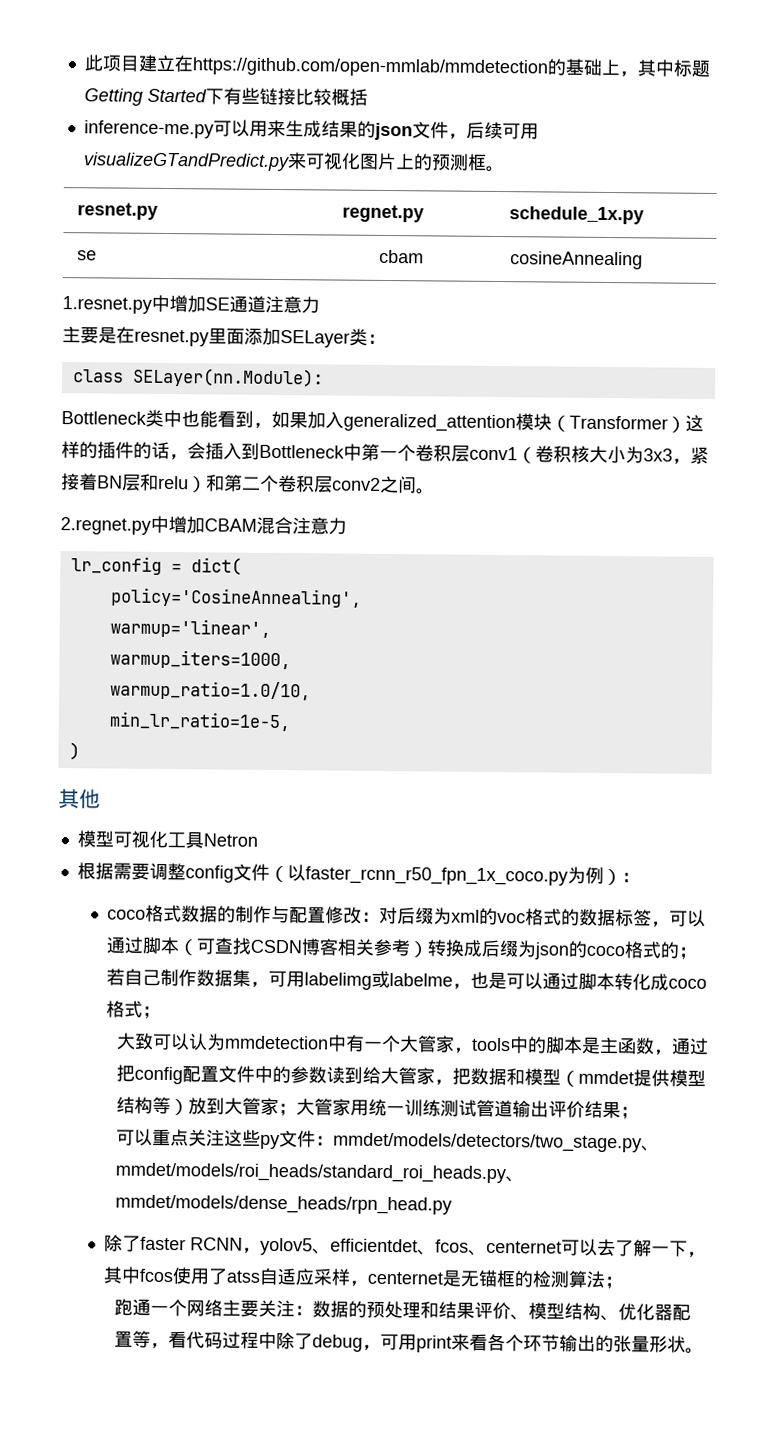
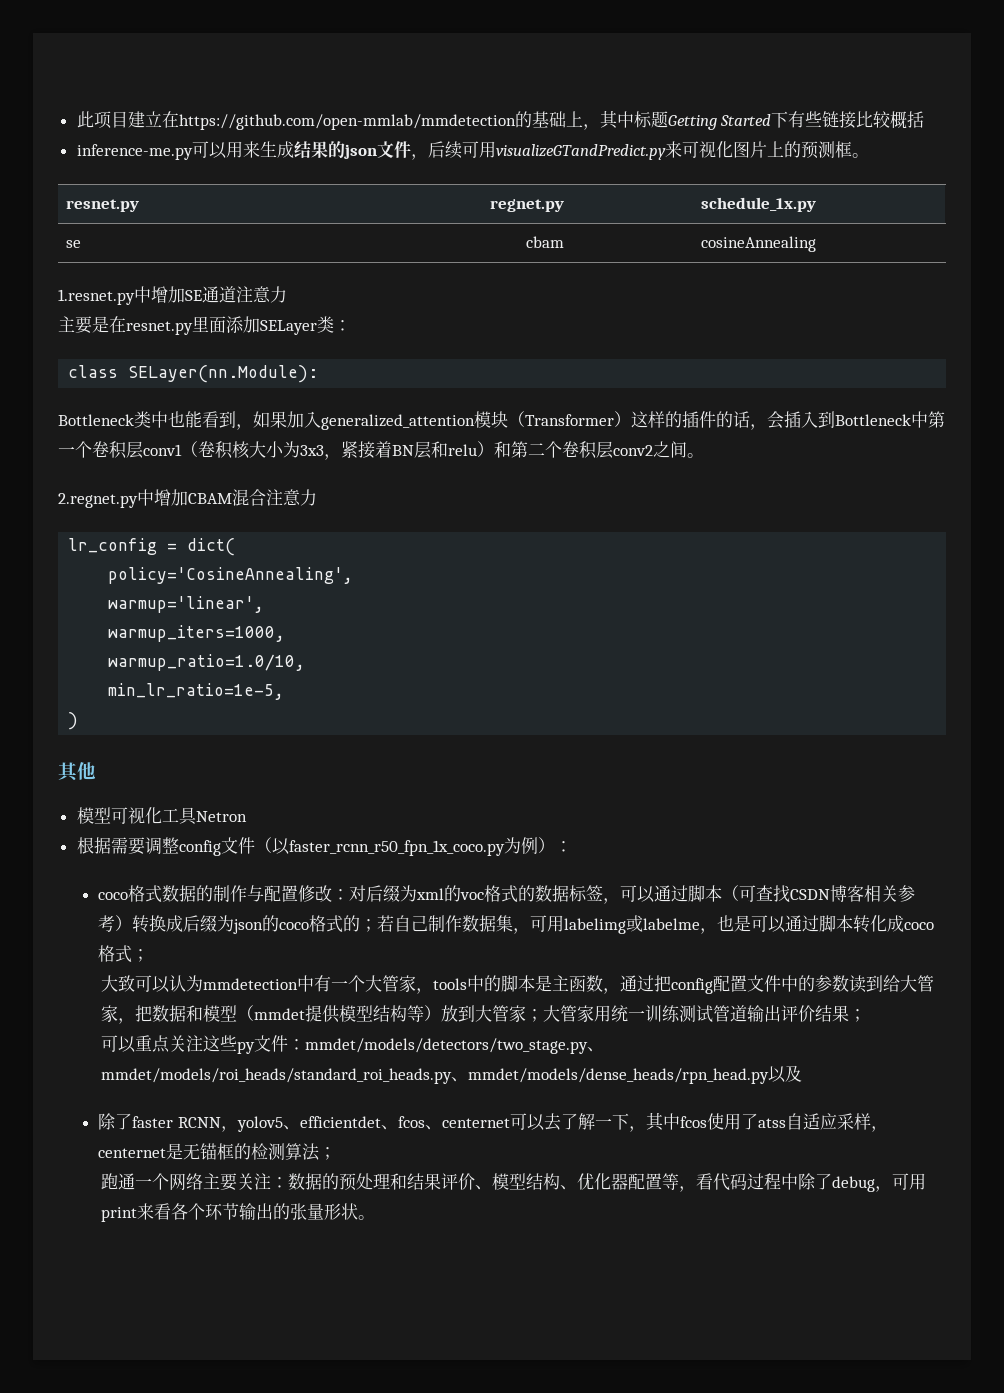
- 可以重点关注这些py文件：mmdet/models/detectors/two_stage.py、mmdet/models/roi_heads/standard_roi_heads.py、mmdet/models/dense_heads/rpn_head.py
+ 可以重点关注这些py文件：mmdet/models/detectors/two_stage.py、mmdet/models/roi_heads/standard_roi_heads.py、mmdet/models/dense_heads/rpn_head.py以及

